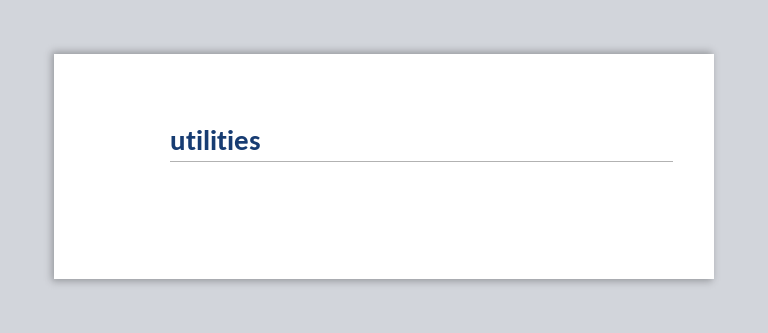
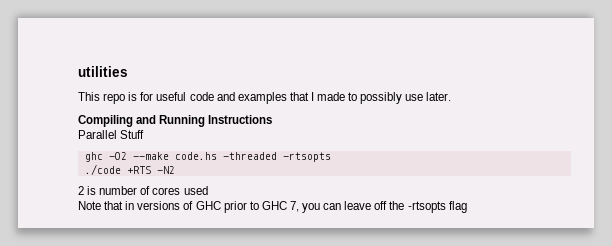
+ This repo is for useful code and examples that I made to possibly use later.
+ Compiling and Running Instructions
+ Parallel Stuff
+ ghc -O2 --make code.hs -threaded -rtsopts
+ ./code +RTS -N2
+ 2 is number of cores used
+ Note that in versions of GHC prior to GHC 7, you can leave off the -rtsopts flag

